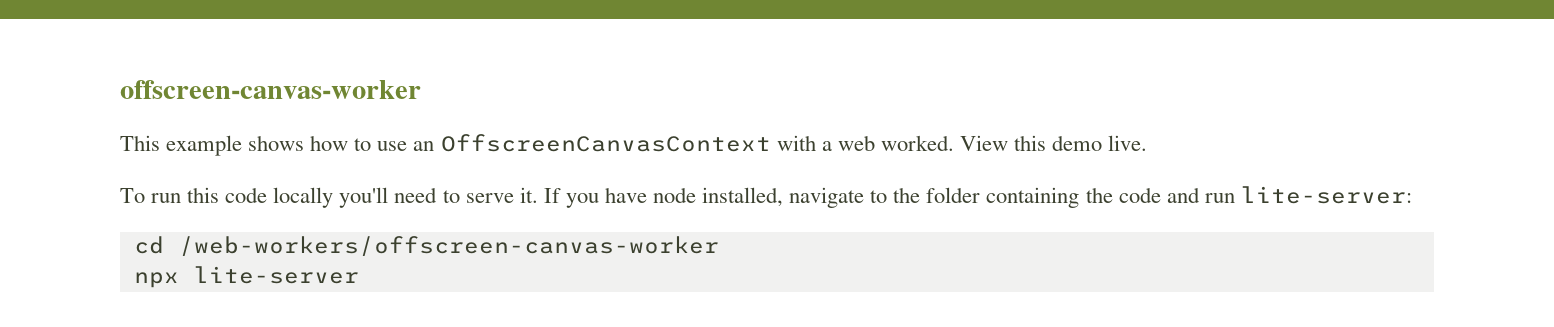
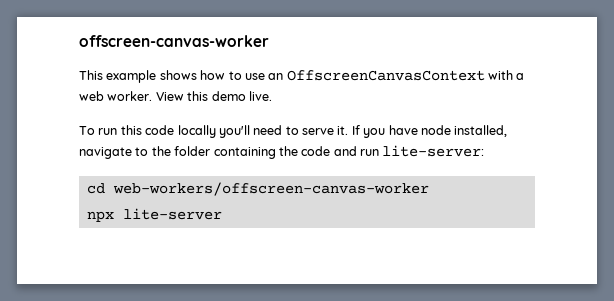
- This example shows how to use an OffscreenCanvasContext with a web worked.
+ This example shows how to use an OffscreenCanvasContext with a web worker.
- cd /web-workers/offscreen-canvas-worker
+ cd web-workers/offscreen-canvas-worker

